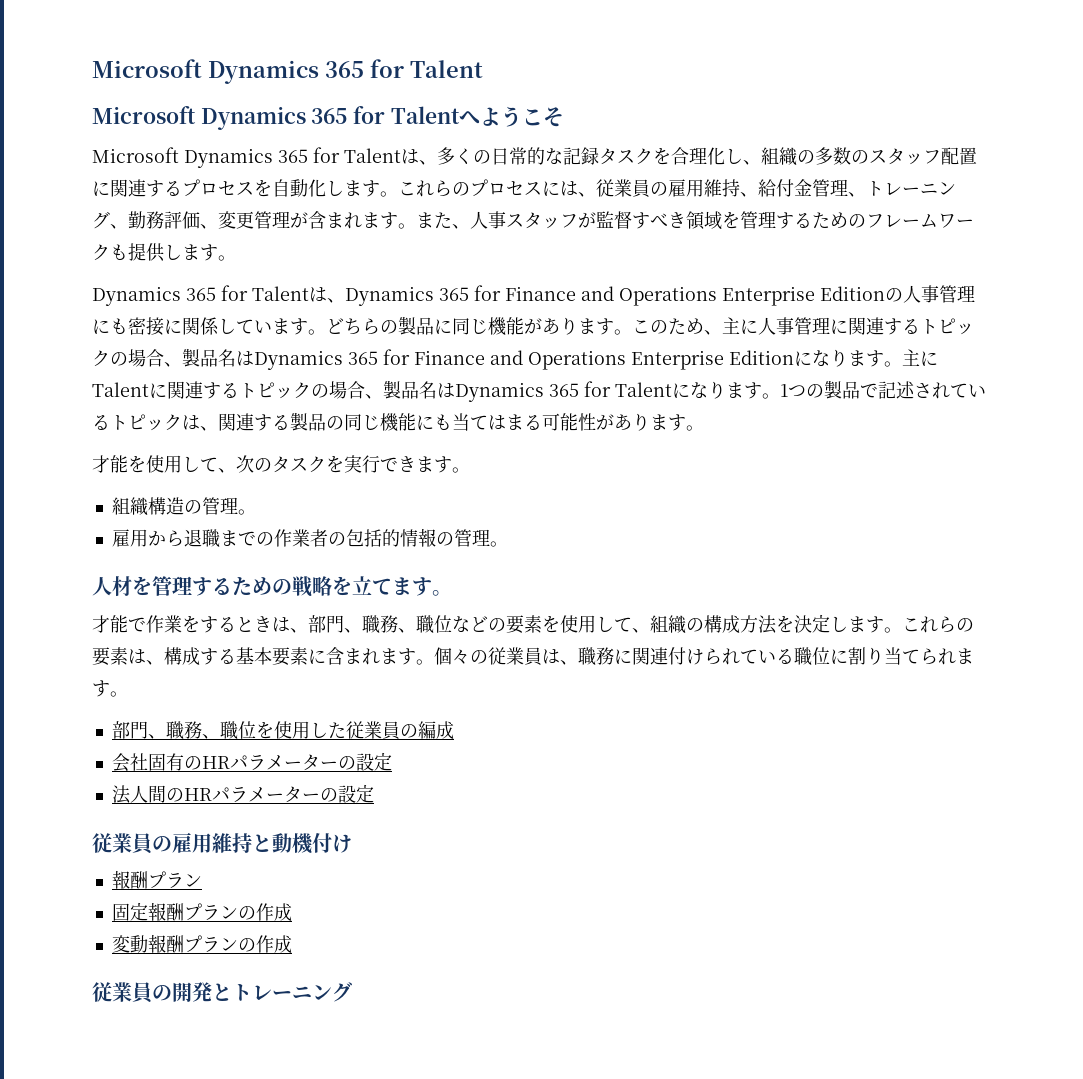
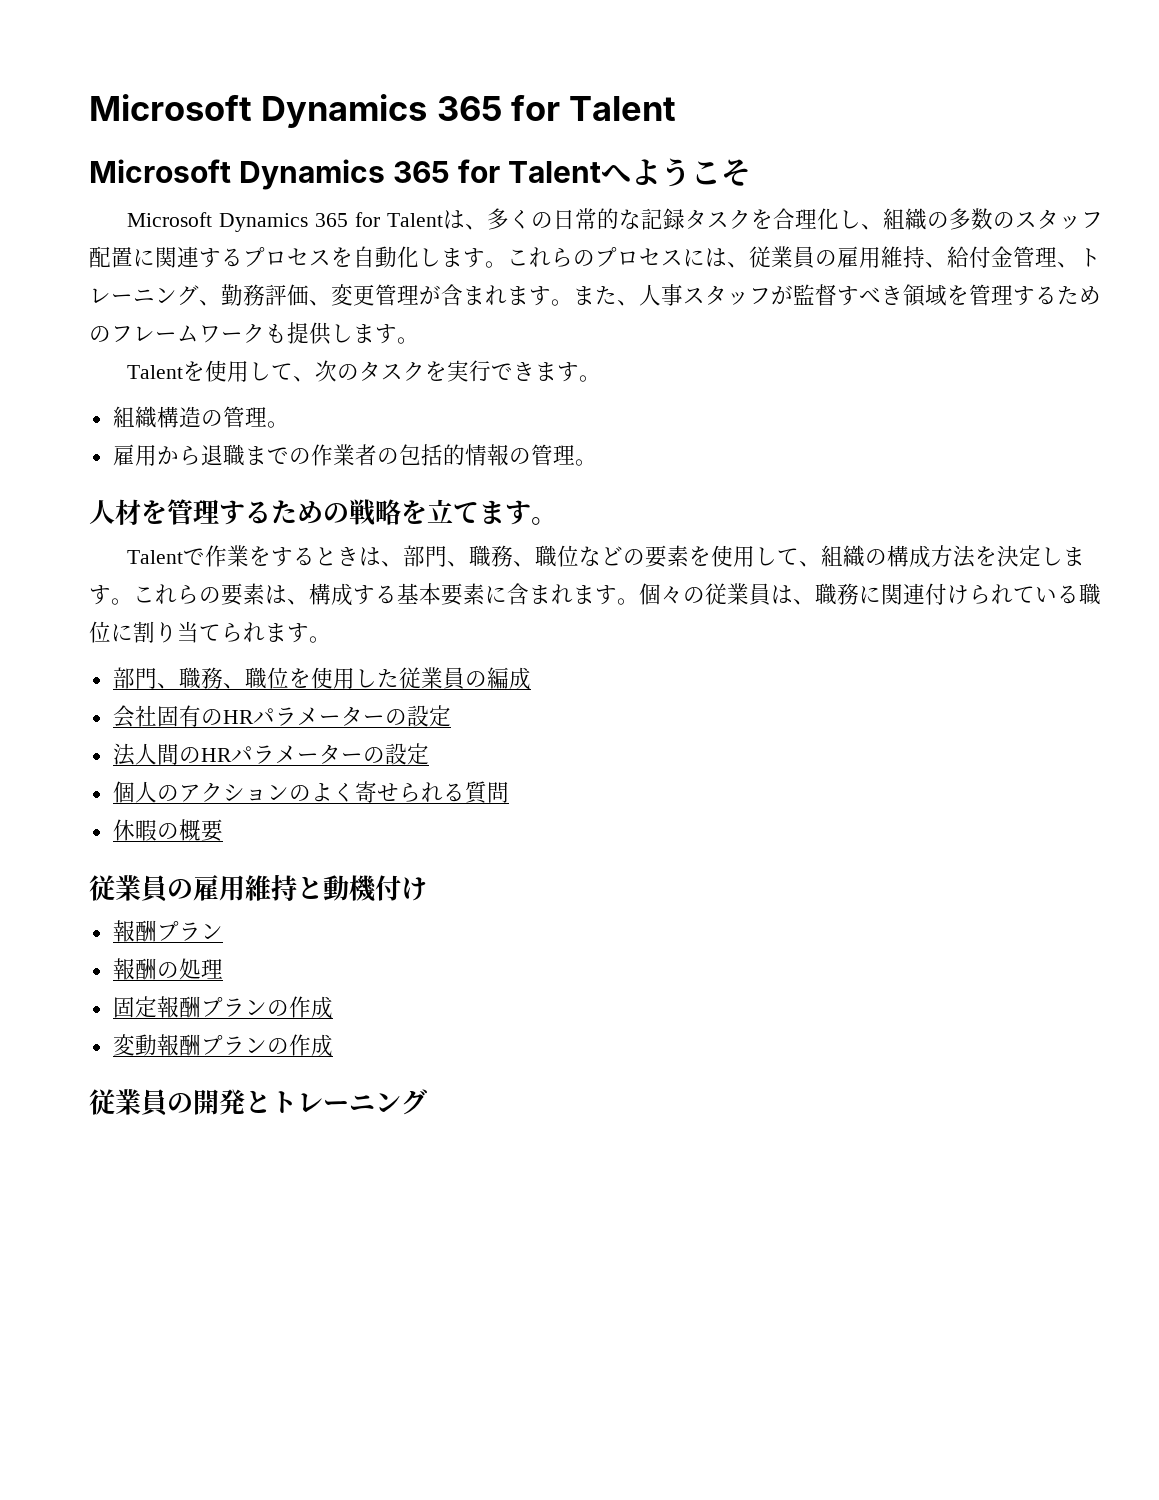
- Dynamics 365 for Talentは、Dynamics 365 for Finance and Operations Enterprise Editionの人事管理にも密接に関係しています。どちらの製品に同じ機能があります。このため、主に人事管理に関連するトピックの場合、製品名はDynamics 365 for Finance and Operations Enterprise Editionになります。主にTalentに関連するトピックの場合、製品名はDynamics 365 for Talentになります。1つの製品で記述されているトピックは、関連する製品の同じ機能にも当てはまる可能性があります。
- 才能を使用して、次のタスクを実行できます。
+ Talentを使用して、次のタスクを実行できます。
- 才能で作業をするときは、部門、職務、職位などの要素を使用して、組織の構成方法を決定します。
+ Talentで作業をするときは、部門、職務、職位などの要素を使用して、組織の構成方法を決定します。
+ 個人のアクションのよく寄せられる質問
+ 休暇の概要
+ 報酬の処理

